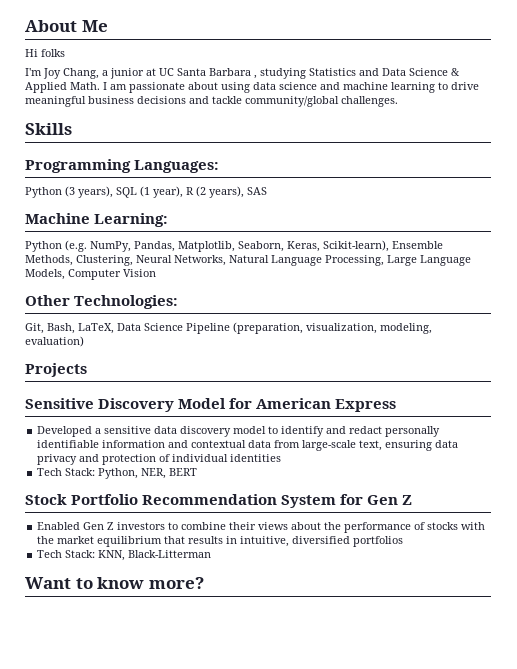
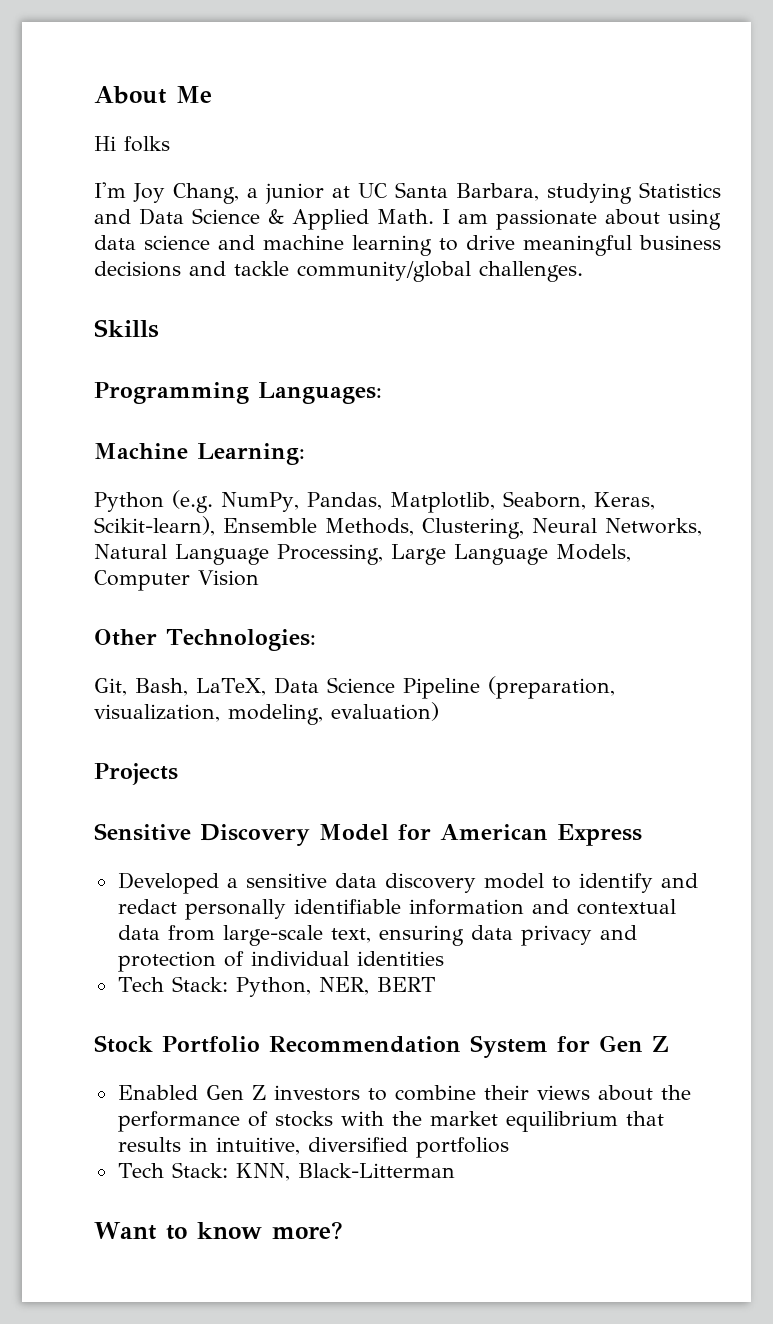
- I'm Joy Chang, a junior at UC Santa Barbara , studying Statistics and Data Science & Applied Math.
+ I'm Joy Chang, a junior at UC Santa Barbara, studying Statistics and Data Science & Applied Math.
- Python (3 years), SQL (1 year), R (2 years), SAS

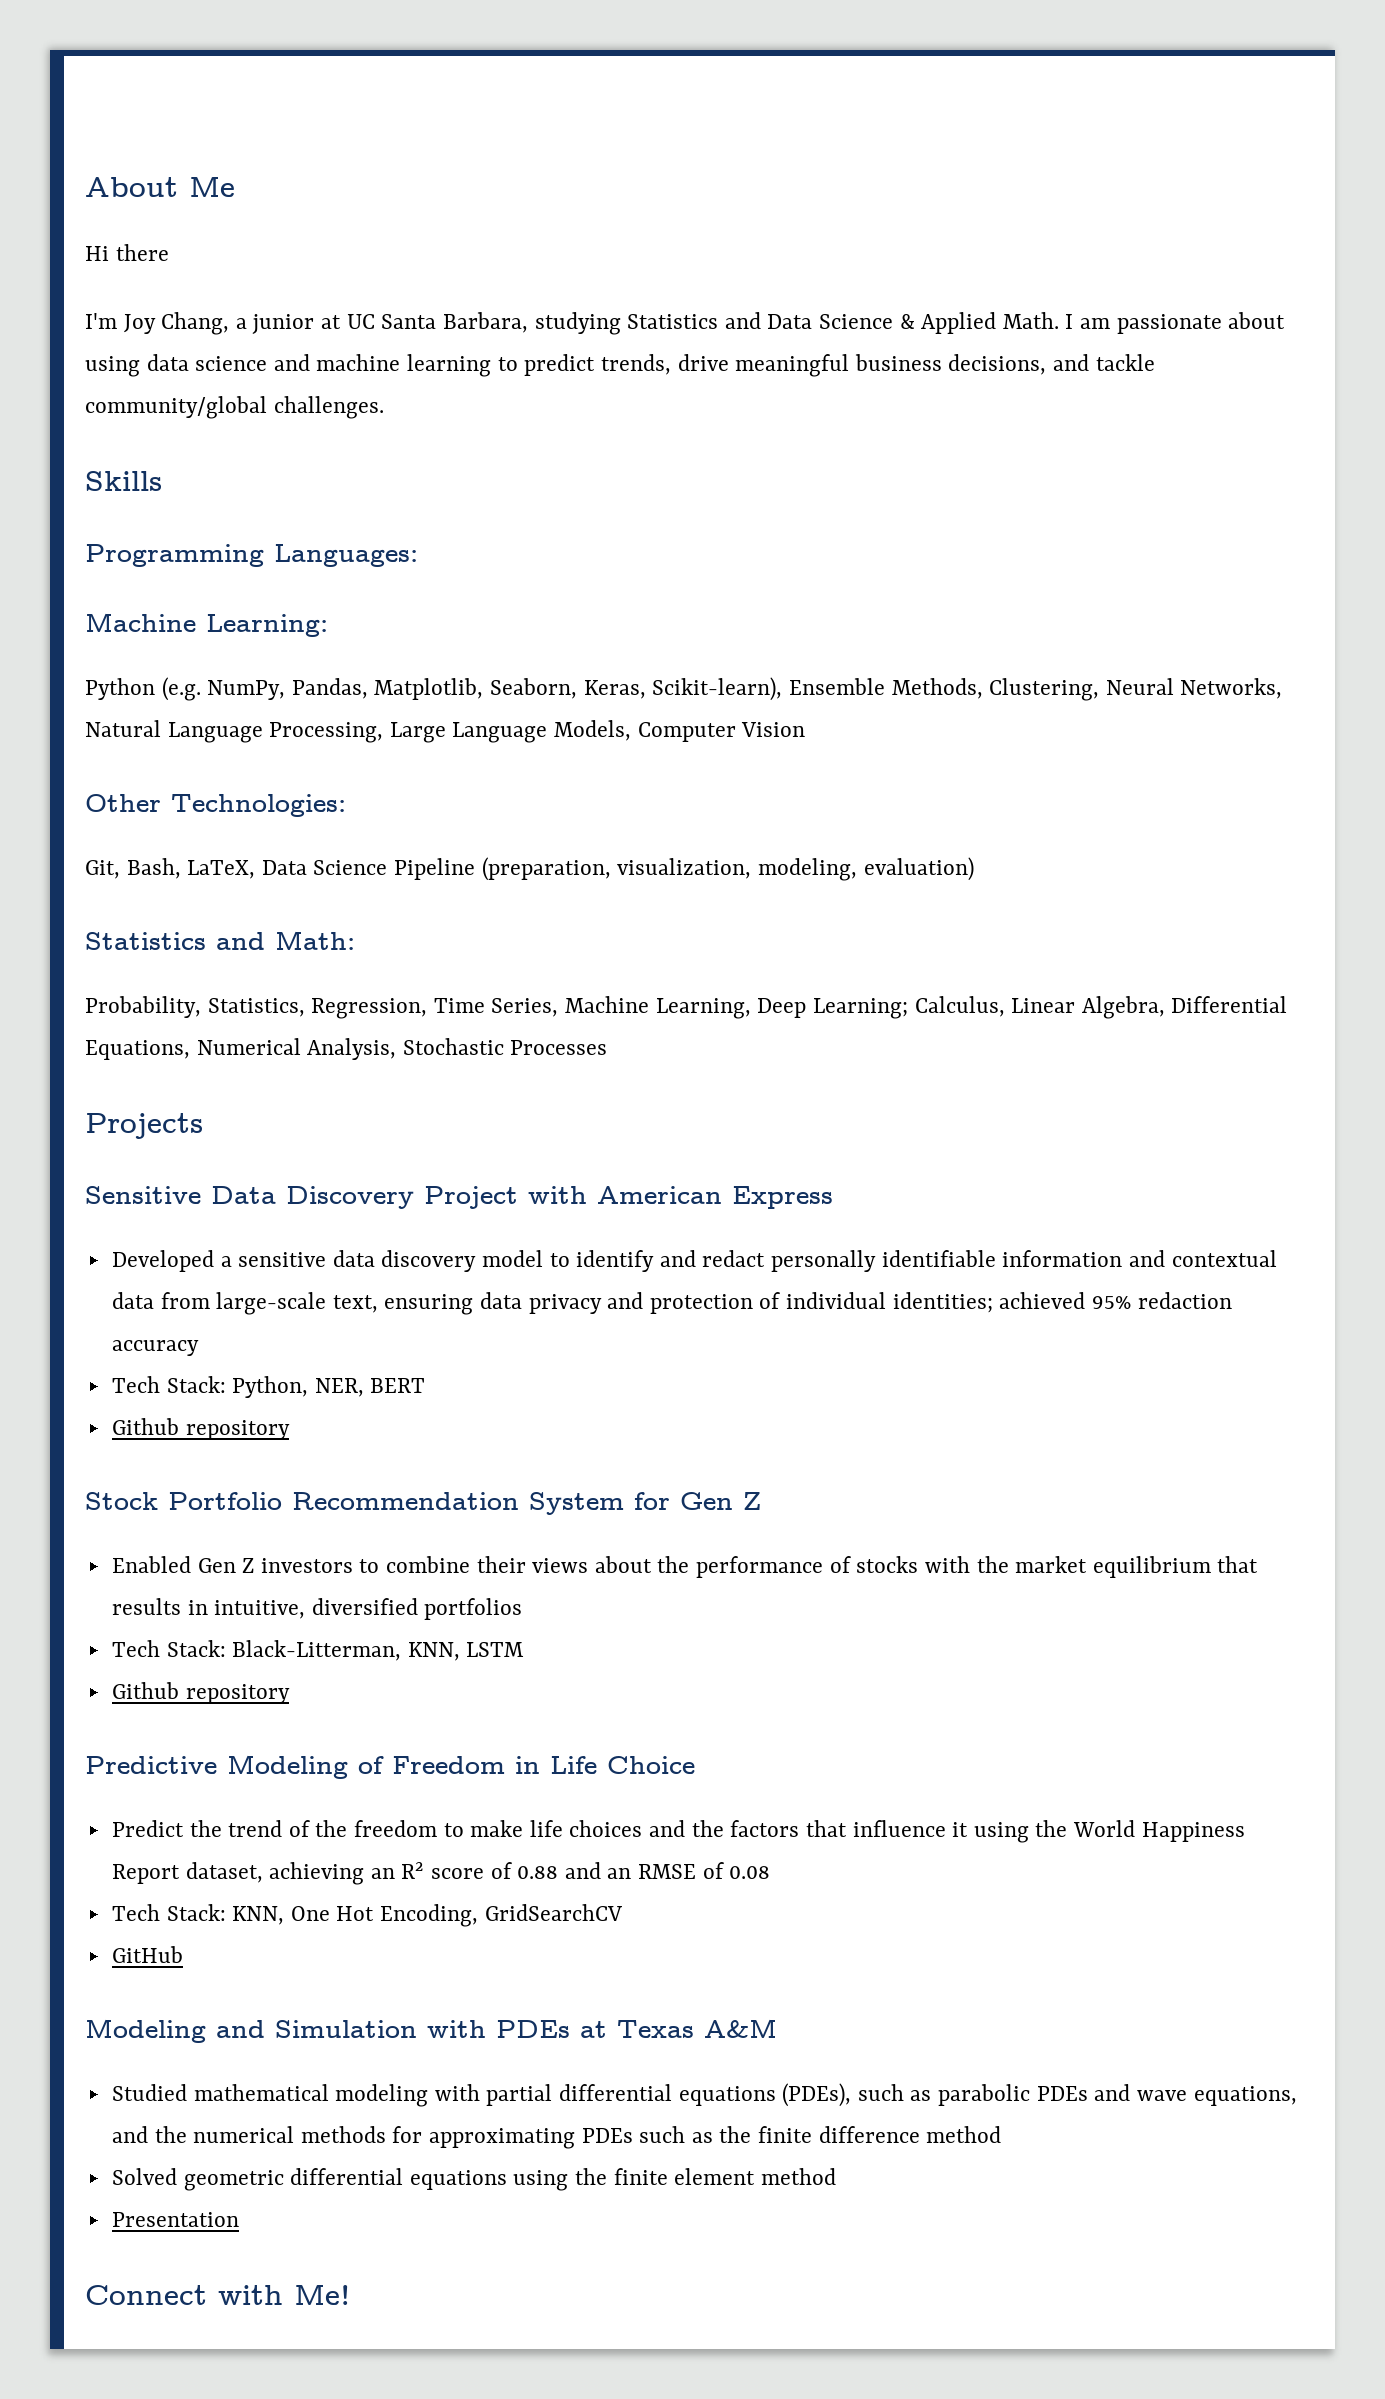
- Hi folks
+ Hi there
- I am passionate about using data science and machine learning to drive meaningful business decisions and tackle community/global challenges.
+ I am passionate about using data science and machine learning to predict trends, drive meaningful business decisions, and tackle community/global challenges.
+ Statistics and Math:
+ Probability, Statistics, Regression, Time Series, Machine Learning, Deep Learning; Calculus, Linear Algebra, Differential Equations, Numerical Analysis, Stochastic Processes
  Projects
- Sensitive Discovery Model for American Express
+ Sensitive Data Discovery Project with American Express
- Developed a sensitive data discovery model to identify and redact personally identifiable information and contextual data from large-scale text, ensuring data privacy and protection of individual identities
+ Developed a sensitive data discovery model to identify and redact personally identifiable information and contextual data from large-scale text, ensuring data privacy and protection of individual identities; achieved 95% redaction accuracy
  Tech Stack: Python, NER, BERT
+ Github repository
- Tech Stack: KNN, Black-Litterman
- Want to know more?
+ Tech Stack: Black-Litterman, KNN, LSTM
+ Github repository
+ Predictive Modeling of Freedom in Life Choice
+ Predict the trend of the freedom to make life choices and the factors that influence it using the World Happiness Report dataset, achieving an R² score of 0.88 and an RMSE of 0.08
+ Tech Stack: KNN, One Hot Encoding, GridSearchCV
+ GitHub
+ Modeling and Simulation with PDEs at Texas A&M
+ Studied mathematical modeling with partial differential equations (PDEs), such as parabolic PDEs and wave equations, and the numerical methods for approximating PDEs such as the finite difference method
+ Solved geometric differential equations using the finite element method
+ Presentation
+ Connect with Me!

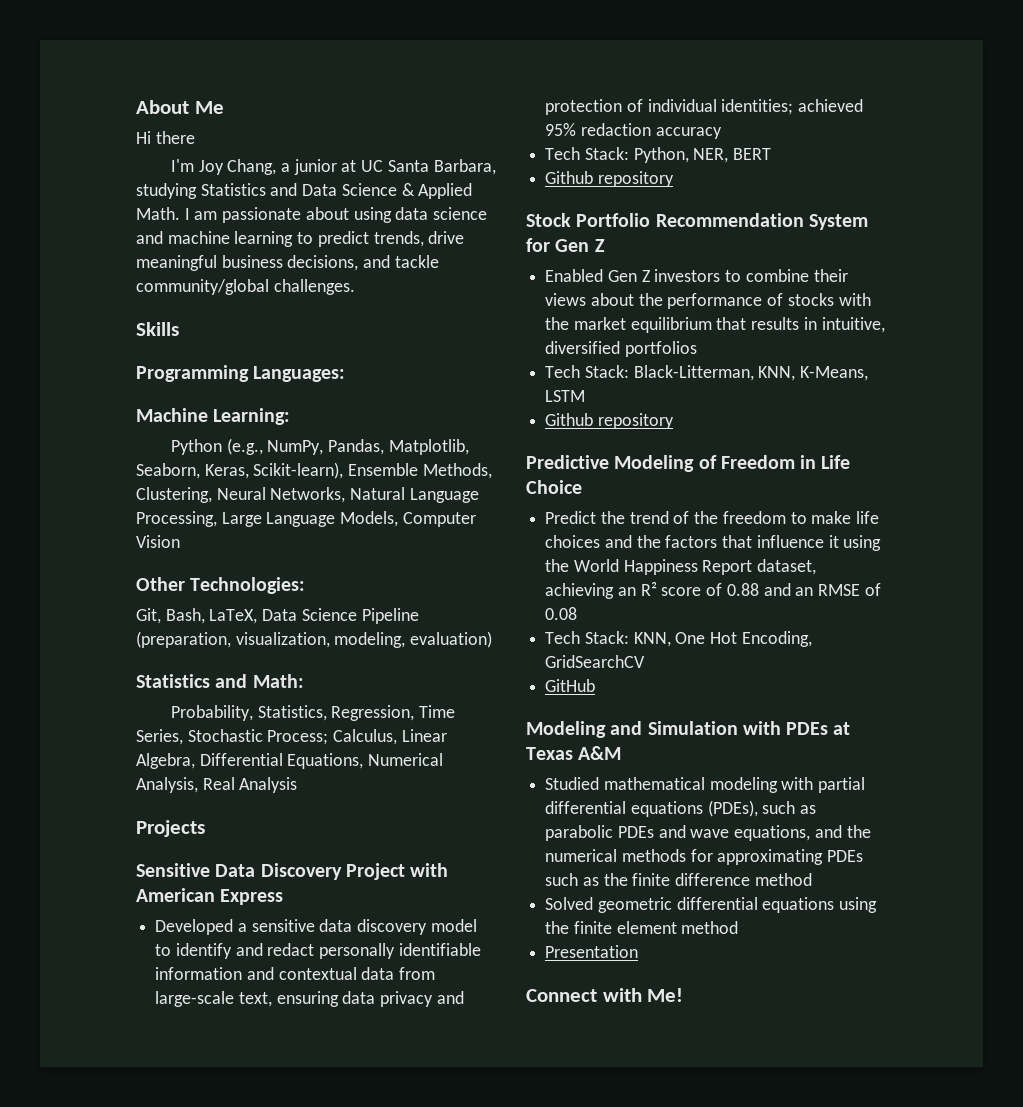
- Python (e.g. NumPy, Pandas, Matplotlib, Seaborn, Keras, Scikit-learn), Ensemble Methods, Clustering, Neural Networks, Natural Language Processing, Large Language Models, Computer Vision
+ Python (e.g., NumPy, Pandas, Matplotlib, Seaborn, Keras, Scikit-learn), Ensemble Methods, Clustering, Neural Networks, Natural Language Processing, Large Language Models, Computer Vision
- Probability, Statistics, Regression, Time Series, Machine Learning, Deep Learning; Calculus, Linear Algebra, Differential Equations, Numerical Analysis, Stochastic Processes
+ Probability, Statistics, Regression, Time Series, Stochastic Process; Calculus, Linear Algebra, Differential Equations, Numerical Analysis, Real Analysis
- Tech Stack: Black-Litterman, KNN, LSTM
+ Tech Stack: Black-Litterman, KNN, K-Means, LSTM

